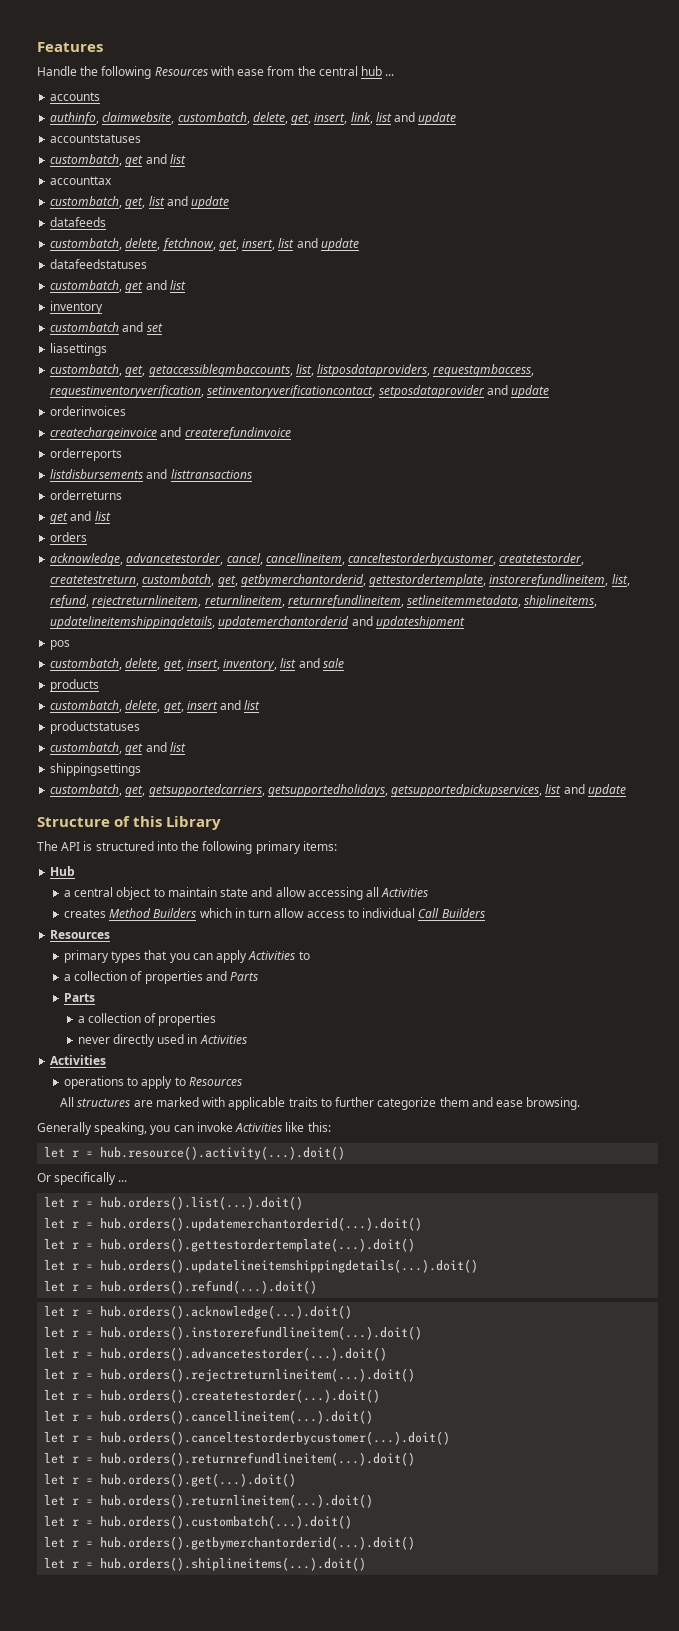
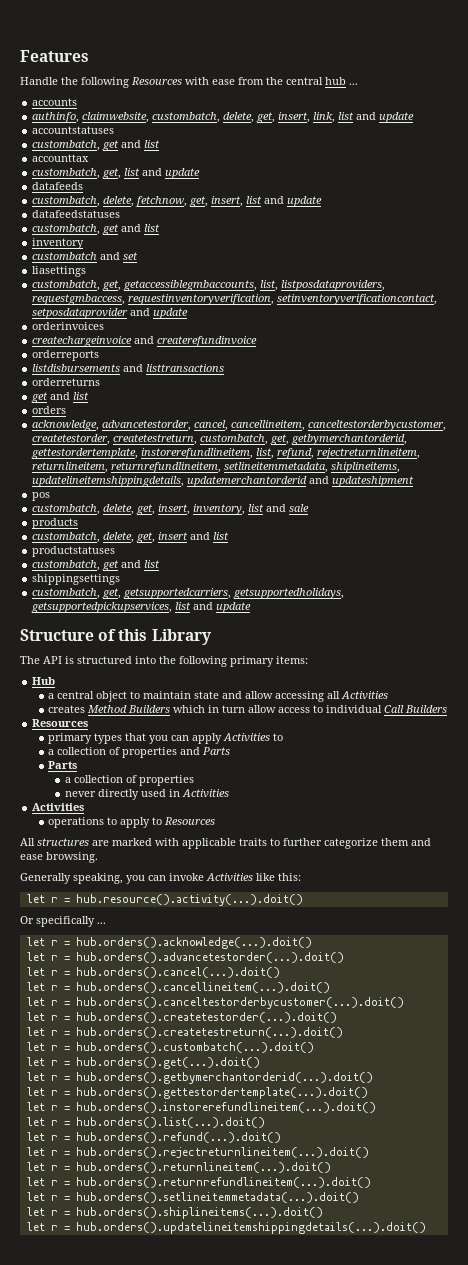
- let r = hub.orders().list(...).doit()
- let r = hub.orders().updatemerchantorderid(...).doit()
- let r = hub.orders().gettestordertemplate(...).doit()
- let r = hub.orders().updatelineitemshippingdetails(...).doit()
- let r = hub.orders().refund(...).doit()
- let r = hub.orders().instorerefundlineitem(...).doit()
- let r = hub.orders().rejectreturnlineitem(...).doit()
- let r = hub.orders().createtestorder(...).doit()
+ let r = hub.orders().cancel(...).doit()
- let r = hub.orders().returnrefundlineitem(...).doit()
+ let r = hub.orders().createtestorder(...).doit()
+ let r = hub.orders().createtestreturn(...).doit()
+ let r = hub.orders().custombatch(...).doit()
  let r = hub.orders().get(...).doit()
+ let r = hub.orders().getbymerchantorderid(...).doit()
+ let r = hub.orders().gettestordertemplate(...).doit()
+ let r = hub.orders().instorerefundlineitem(...).doit()
+ let r = hub.orders().list(...).doit()
+ let r = hub.orders().refund(...).doit()
+ let r = hub.orders().rejectreturnlineitem(...).doit()
- let r = hub.orders().custombatch(...).doit()
- let r = hub.orders().getbymerchantorderid(...).doit()
+ let r = hub.orders().returnrefundlineitem(...).doit()
+ let r = hub.orders().setlineitemmetadata(...).doit()
+ let r = hub.orders().updatelineitemshippingdetails(...).doit()

